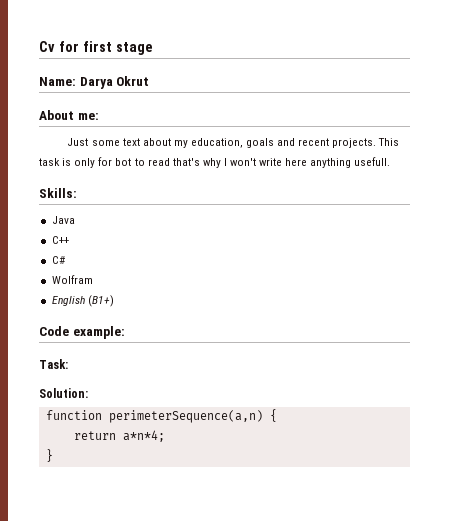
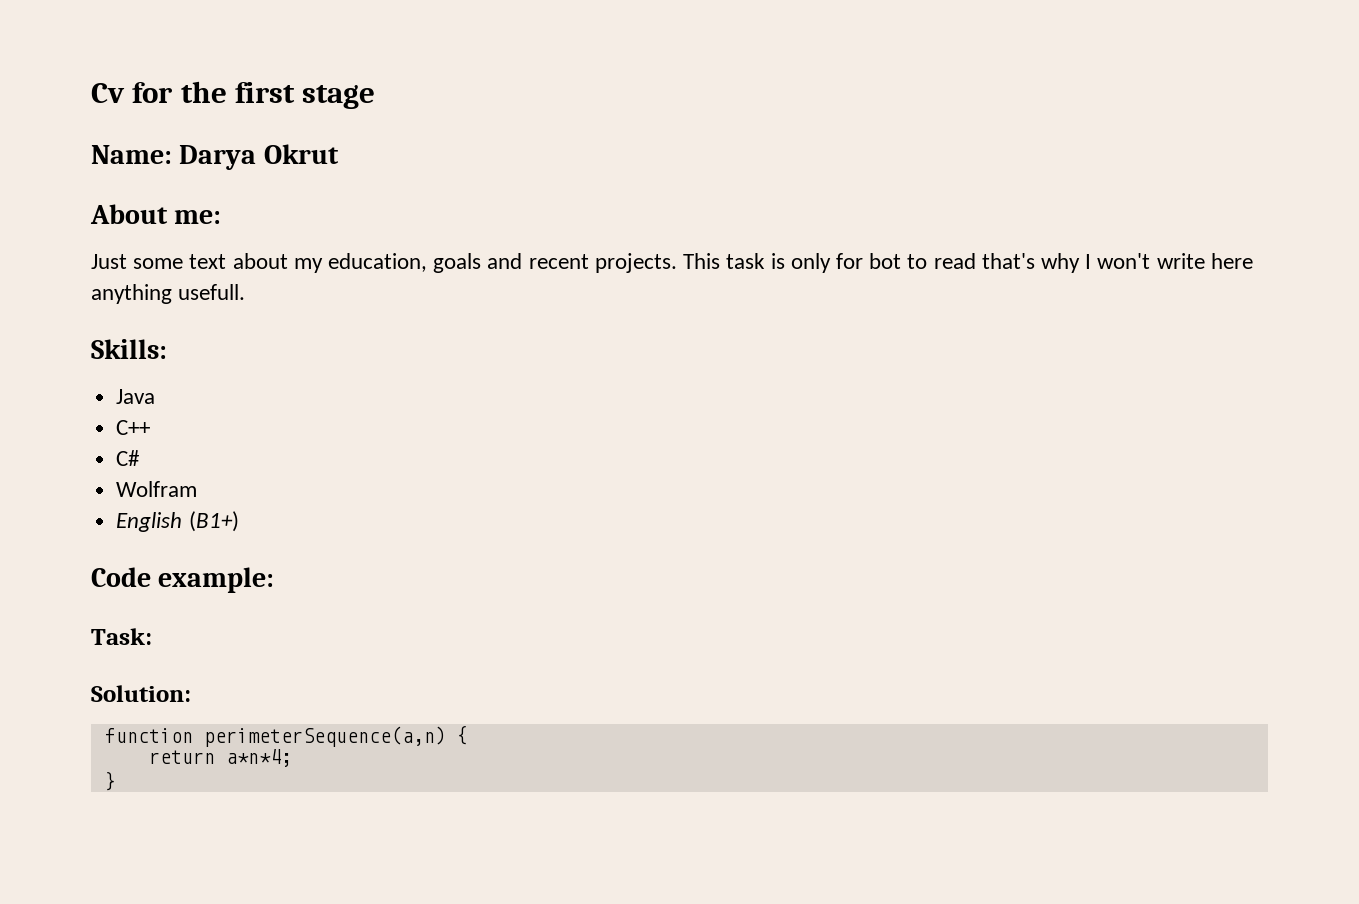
- Cv for first stage
+ Cv for the first stage

